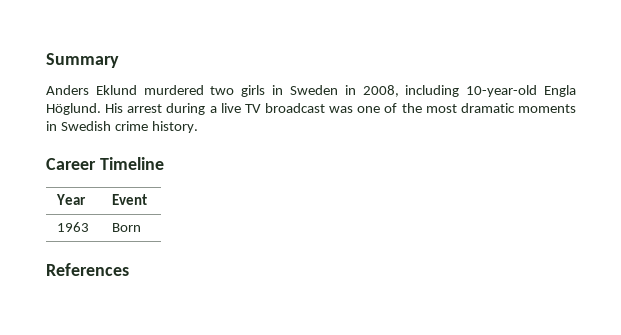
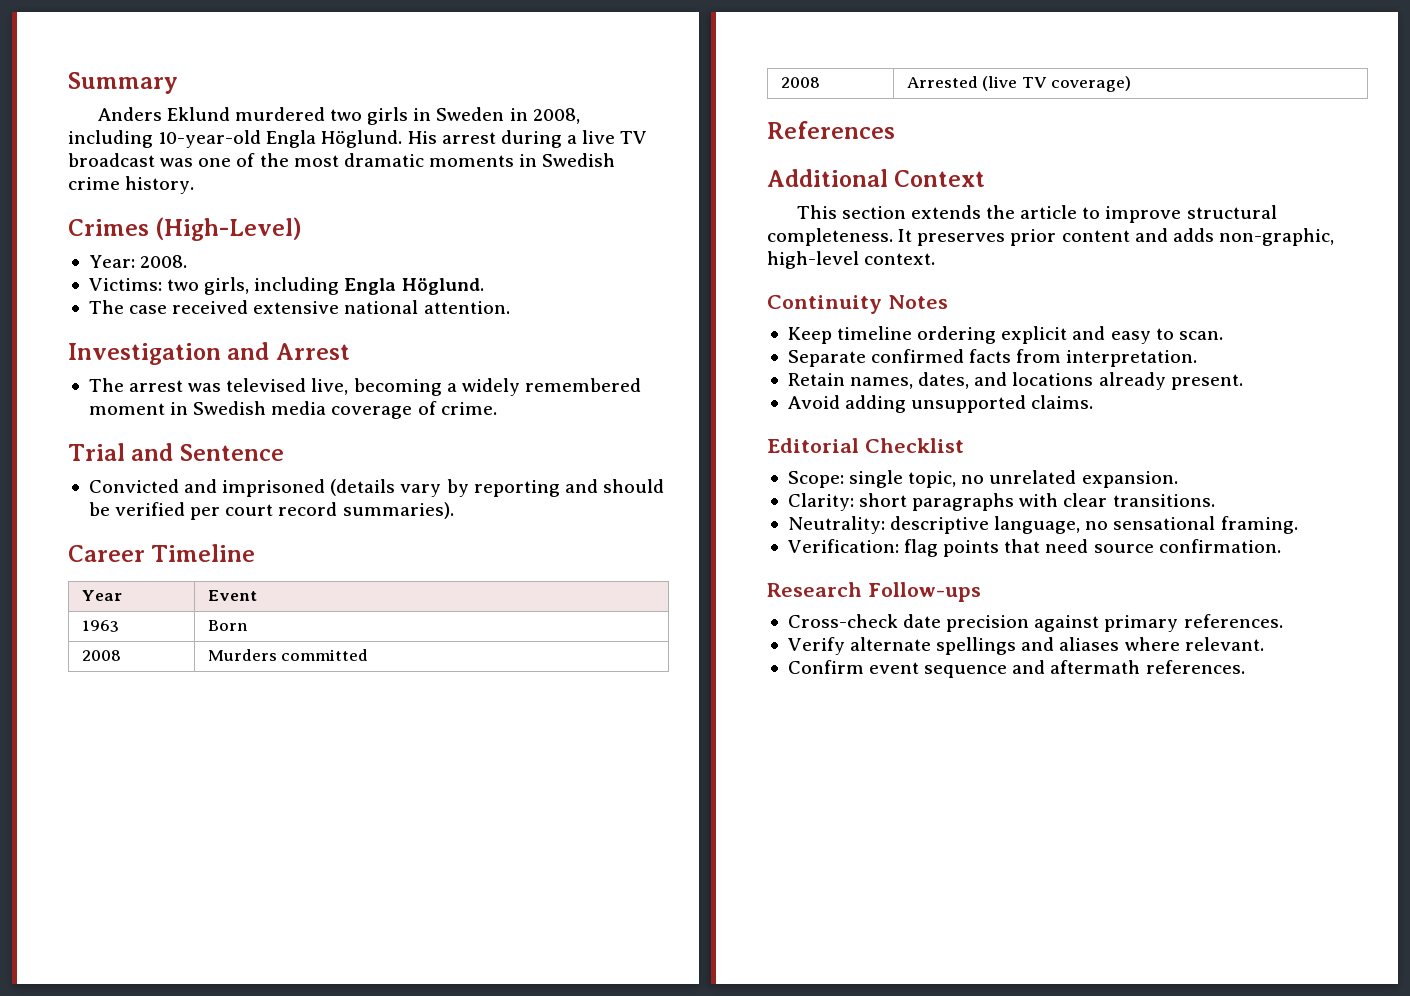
+ Crimes (High-Level)
+ Year: 2008.
+ Victims: two girls, including Engla Höglund.
+ The case received extensive national attention.
+ Investigation and Arrest
+ The arrest was televised live, becoming a widely remembered moment in Swedish media coverage of crime.
+ Trial and Sentence
+ Convicted and imprisoned (details vary by reporting and should be verified per court record summaries).
+ 2008 | Murders committed
+ 2008 | Arrested (live TV coverage)
  References
+ Additional Context
+ This section extends the article to improve structural completeness. It preserves prior content and adds non-graphic, high-level context.
+ Continuity Notes
+ Keep timeline ordering explicit and easy to scan.
+ Separate confirmed facts from interpretation.
+ Retain names, dates, and locations already present.
+ Avoid adding unsupported claims.
+ Editorial Checklist
+ Scope: single topic, no unrelated expansion.
+ Clarity: short paragraphs with clear transitions.
+ Neutrality: descriptive language, no sensational framing.
+ Verification: flag points that need source confirmation.
+ Research Follow-ups
+ Cross-check date precision against primary references.
+ Verify alternate spellings and aliases where relevant.
+ Confirm event sequence and aftermath references.

